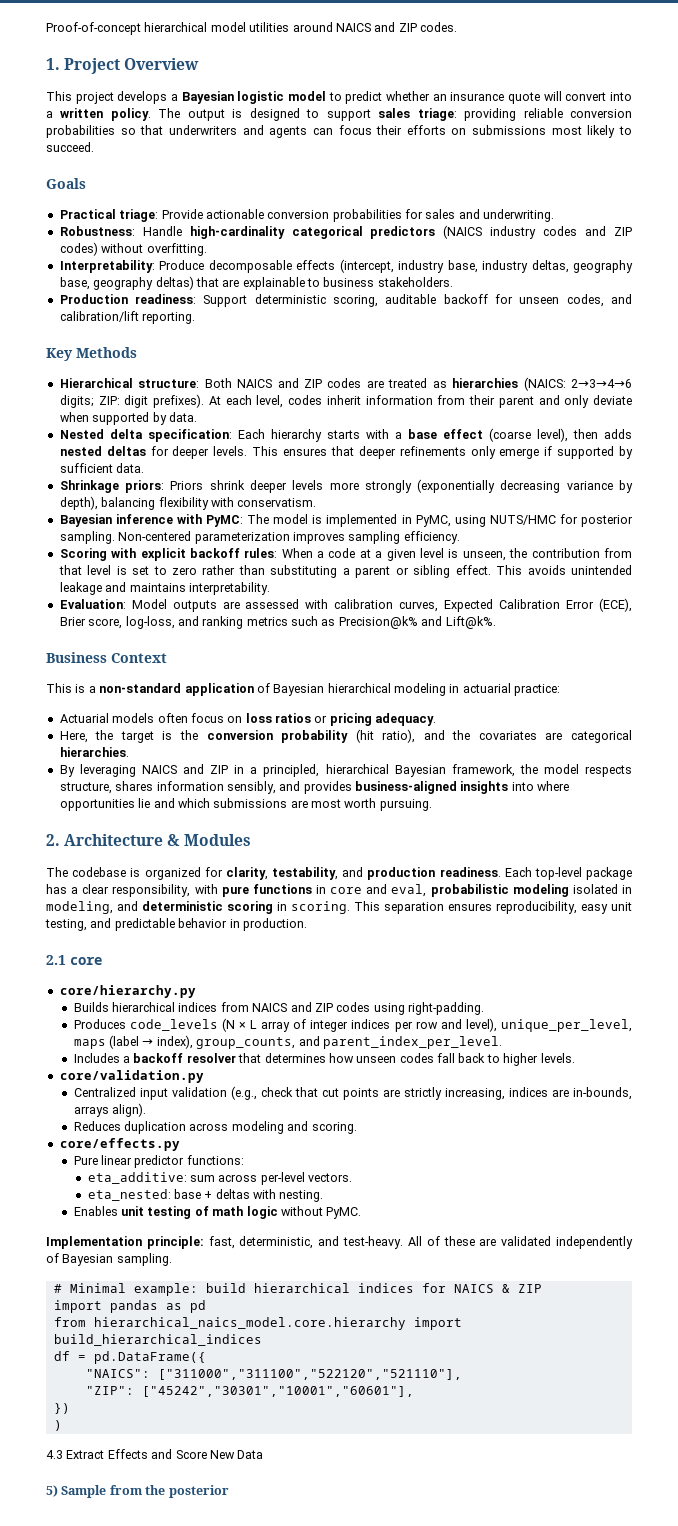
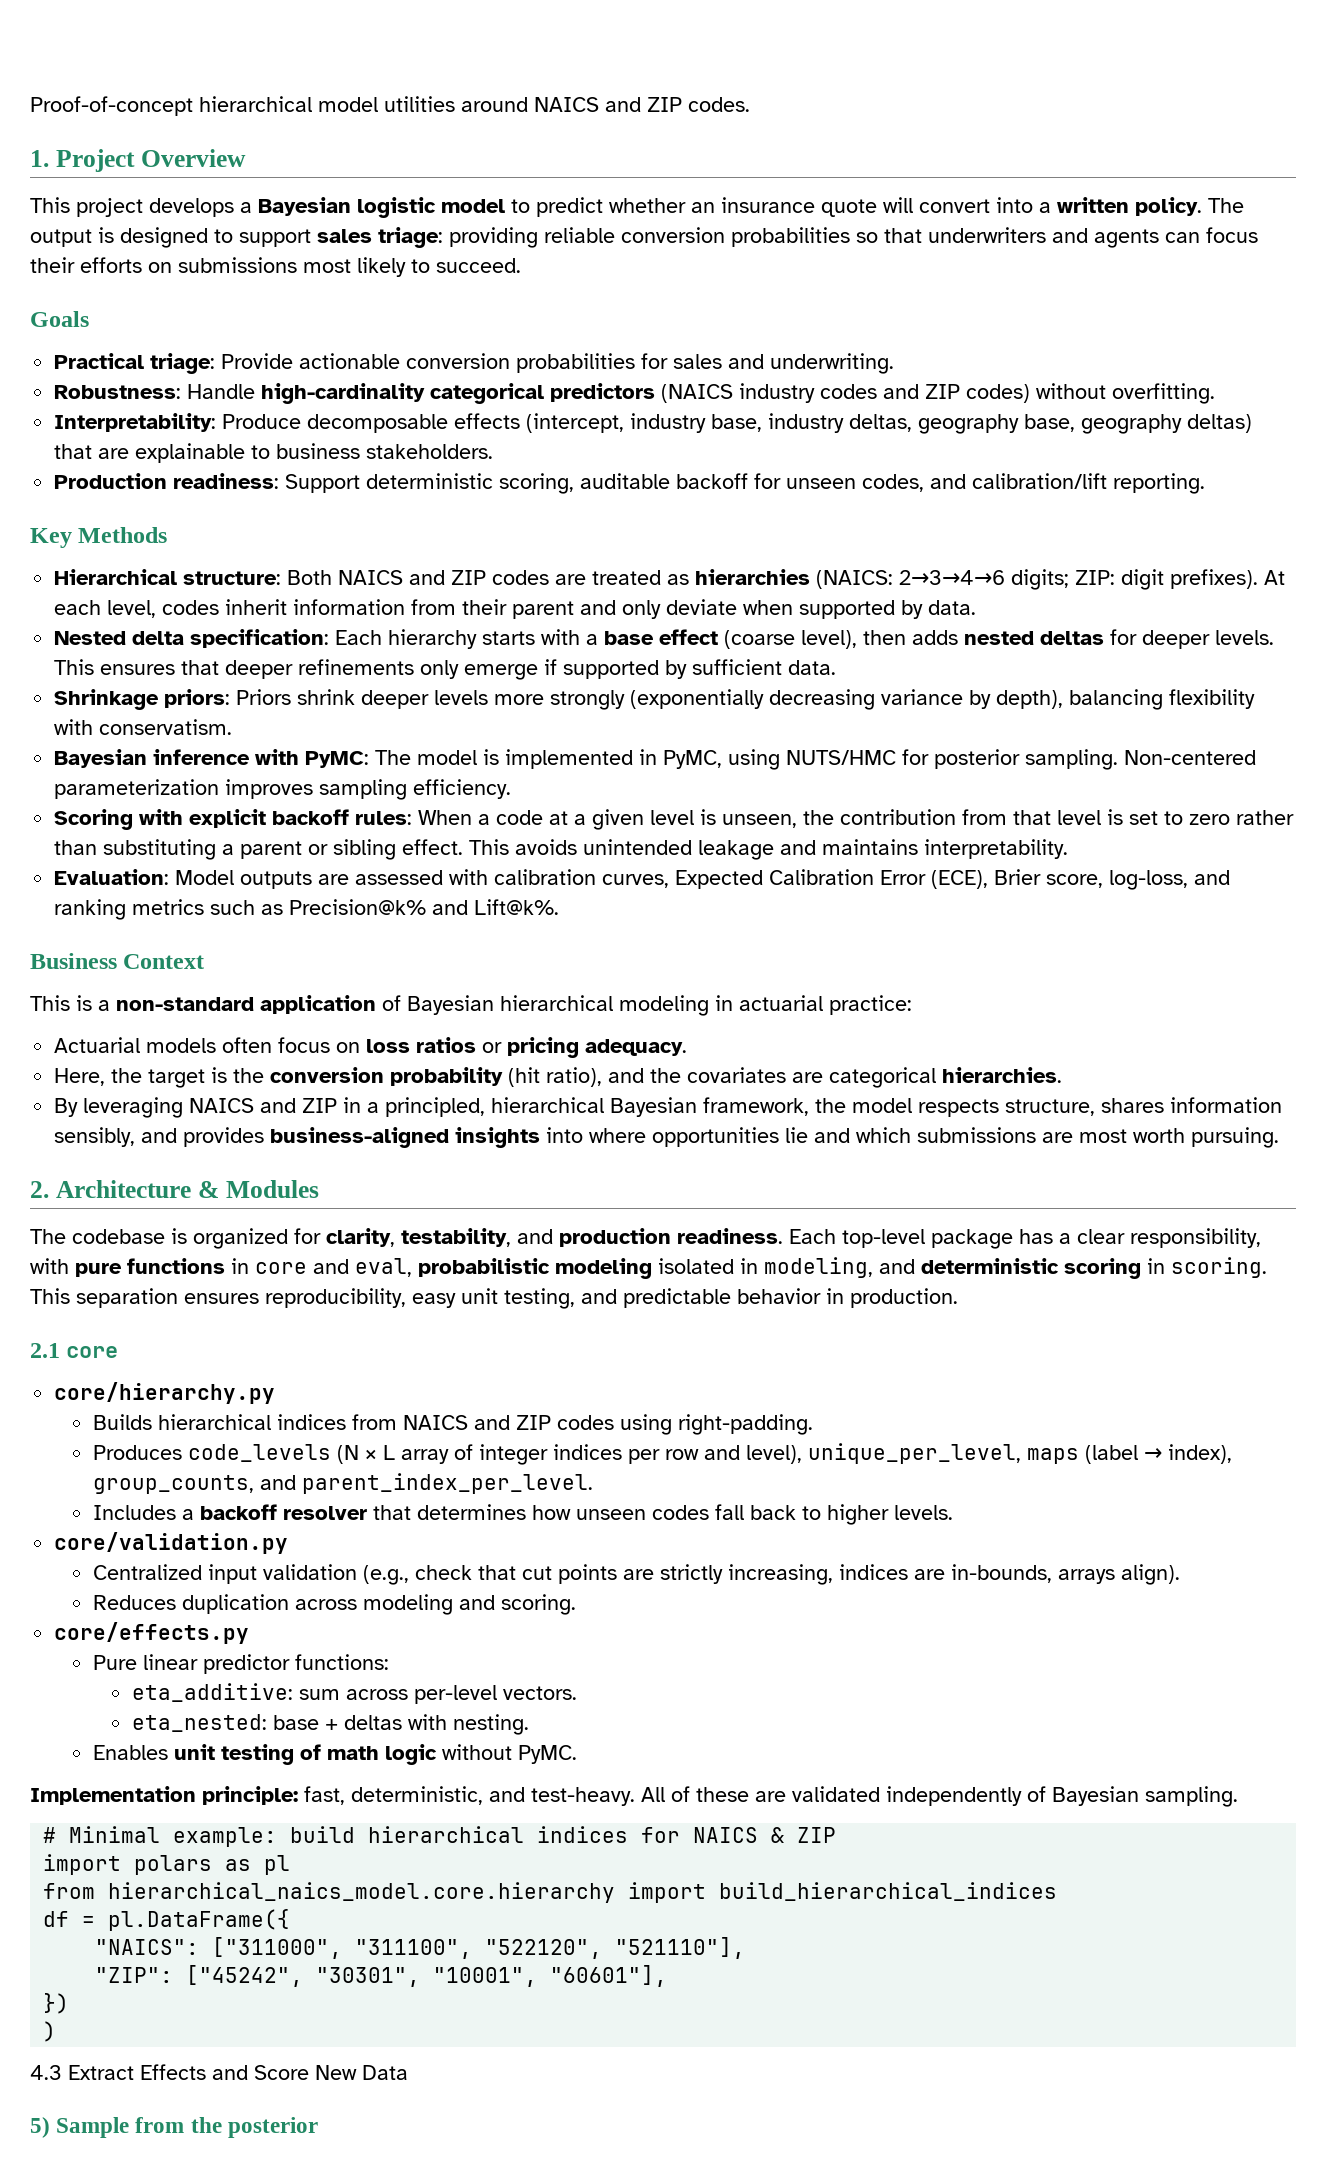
- import pandas as pd
+ import polars as pl
- df = pd.DataFrame({
+ df = pl.DataFrame({
- "NAICS": ["311000","311100","522120","521110"],
- "ZIP": ["45242","30301","10001","60601"],
+ "NAICS": ["311000", "311100", "522120", "521110"],
+ "ZIP": ["45242", "30301", "10001", "60601"],

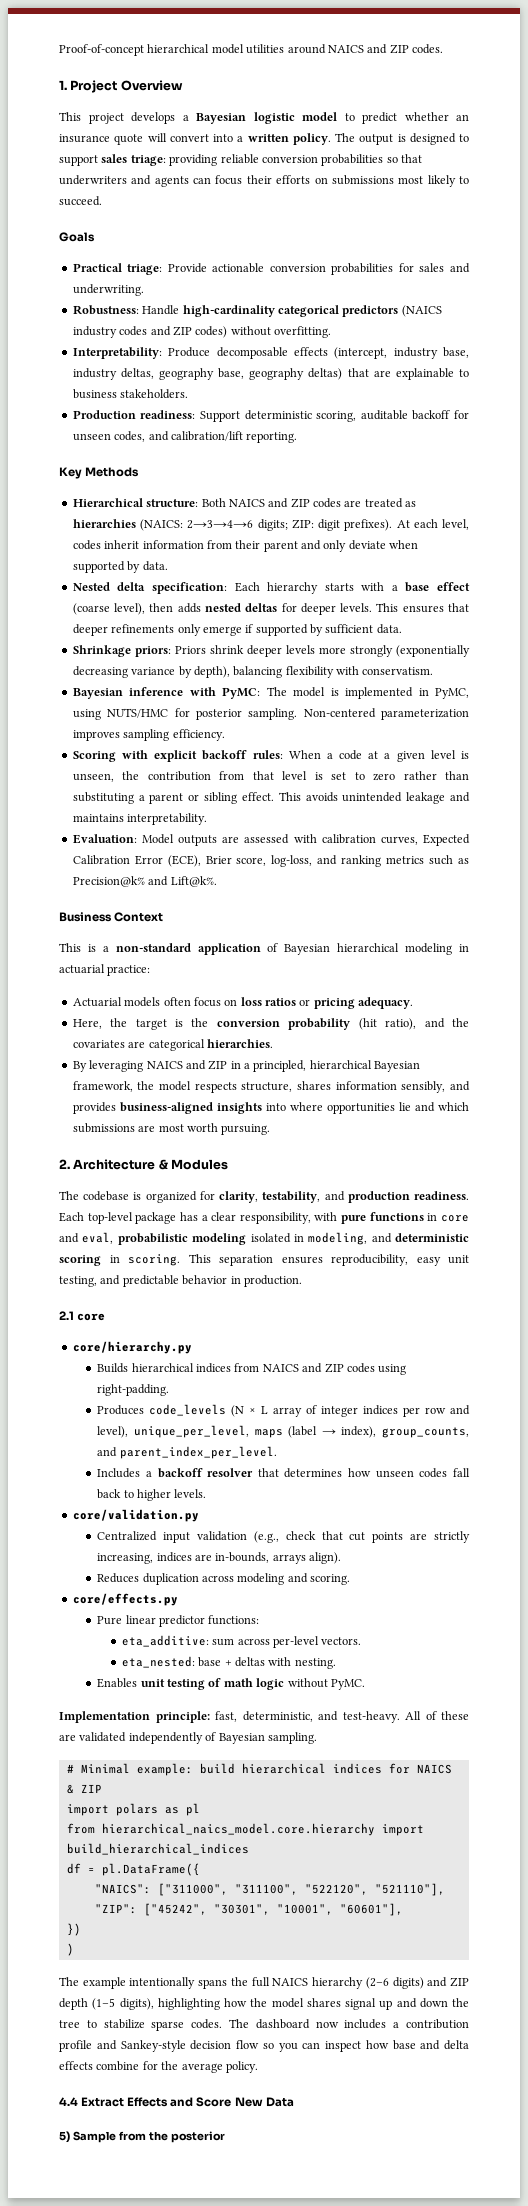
- 4.3 Extract Effects and Score New Data
+ The example intentionally spans the full NAICS hierarchy (2–6 digits) and ZIP depth (1–5 digits), highlighting how the model shares signal up and down the tree to stabilize sparse codes. The dashboard now includes a contribution profile and Sankey-style decision flow so you can inspect how base and delta effects combine for the average policy.
+ 4.4 Extract Effects and Score New Data

